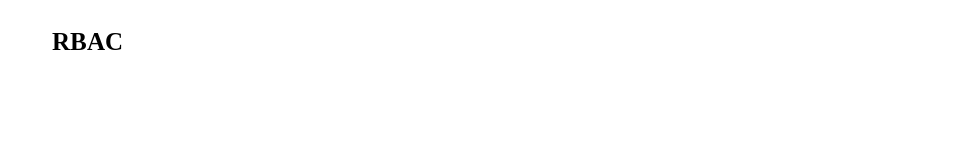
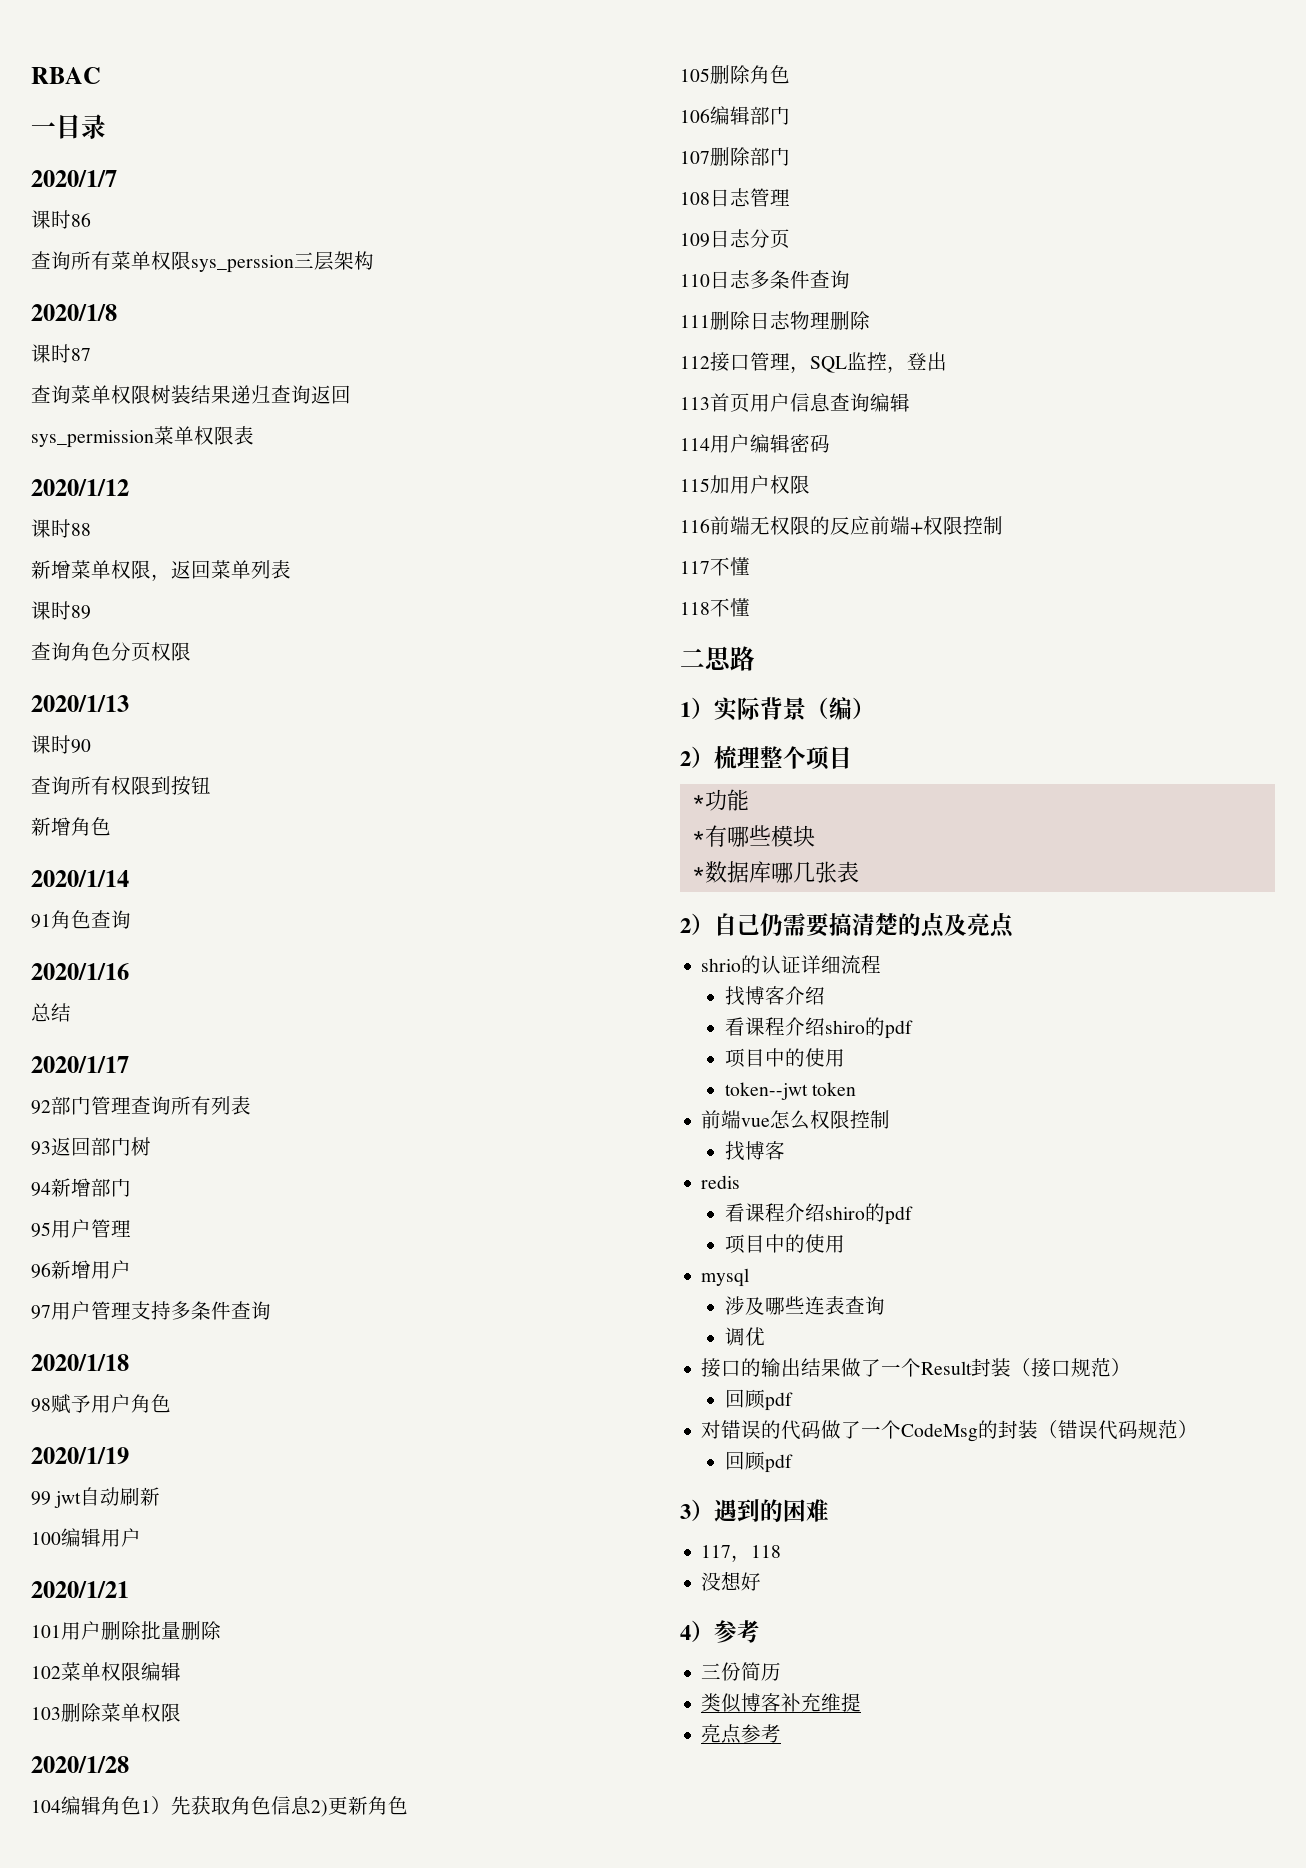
+ 一目录
+ 2020/1/7
+ 课时86
+ 查询所有菜单权限sys_perssion三层架构
+ 2020/1/8
+ 课时87
+ 查询菜单权限树装结果递归查询返回
+ sys_permission菜单权限表
+ 2020/1/12
+ 课时88
+ 新增菜单权限，返回菜单列表
+ 课时89
+ 查询角色分页权限
+ 2020/1/13
+ 课时90
+ 查询所有权限到按钮
+ 新增角色
+ 2020/1/14
+ 91角色查询
+ 2020/1/16
+ 总结
+ 2020/1/17
+ 92部门管理查询所有列表
+ 93返回部门树
+ 94新增部门
+ 95用户管理
+ 96新增用户
+ 97用户管理支持多条件查询
+ 2020/1/18
+ 98赋予用户角色
+ 2020/1/19
+ 99 jwt自动刷新
+ 100编辑用户
+ 2020/1/21
+ 101用户删除批量删除
+ 102菜单权限编辑
+ 103删除菜单权限
+ 2020/1/28
+ 104编辑角色1）先获取角色信息2)更新角色
+ 105删除角色
+ 106编辑部门
+ 107删除部门
+ 108日志管理
+ 109日志分页
+ 110日志多条件查询
+ 111删除日志物理删除
+ 112接口管理，SQL监控，登出
+ 113首页用户信息查询编辑
+ 114用户编辑密码
+ 115加用户权限
+ 116前端无权限的反应前端+权限控制
+ 117不懂
+ 118不懂
+ 二思路
+ 1）实际背景（编）
+ 2）梳理整个项目
+ *功能
+ *有哪些模块
+ *数据库哪几张表
+ 2）自己仍需要搞清楚的点及亮点
+ shrio的认证详细流程
+ 找博客介绍
+ 看课程介绍shiro的pdf
+ 项目中的使用
+ token--jwt token
+ 前端vue怎么权限控制
+ 找博客
+ redis
+ 看课程介绍shiro的pdf
+ 项目中的使用
+ mysql
+ 涉及哪些连表查询
+ 调优
+ 接口的输出结果做了一个Result封装（接口规范）
+ 回顾pdf
+ 对错误的代码做了一个CodeMsg的封装（错误代码规范）
+ 回顾pdf
+ 3）遇到的困难
+ 117，118
+ 没想好
+ 4）参考
+ 三份简历
+ 类似博客补充维提
+ 亮点参考

